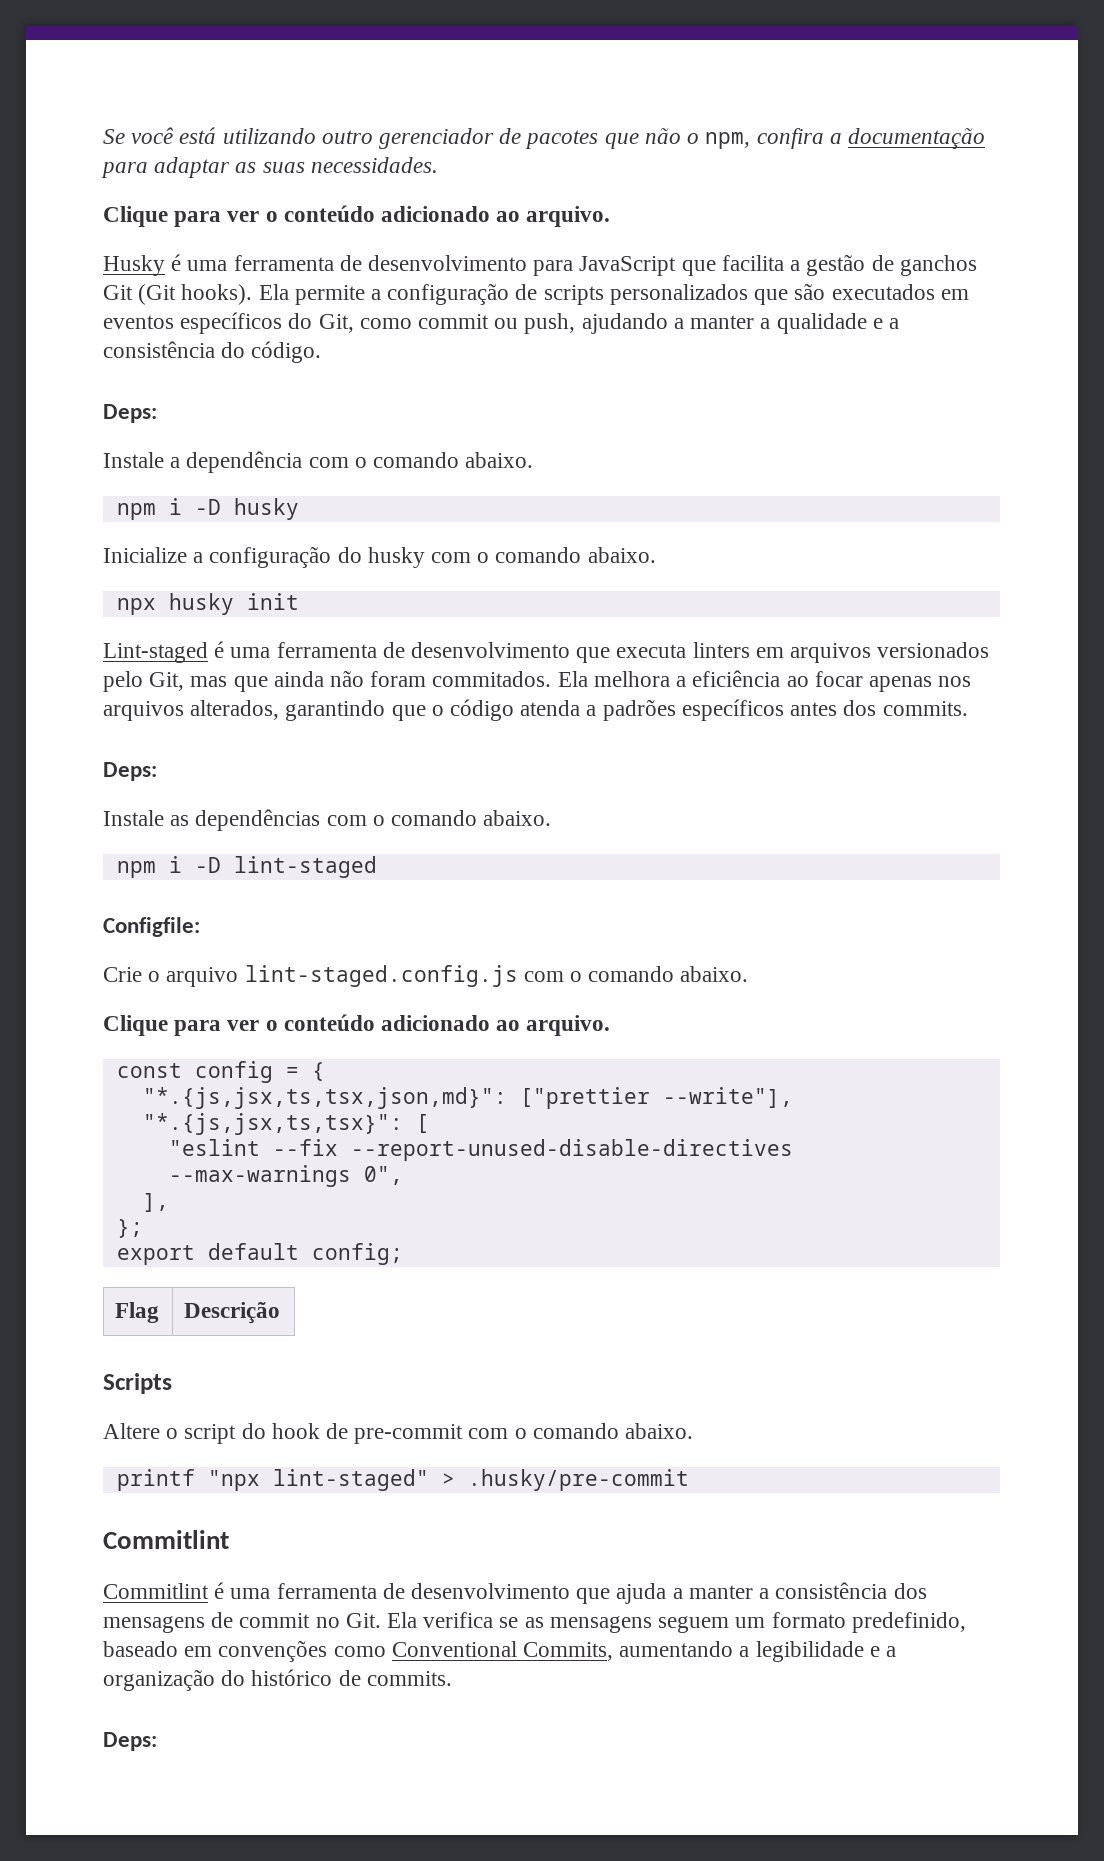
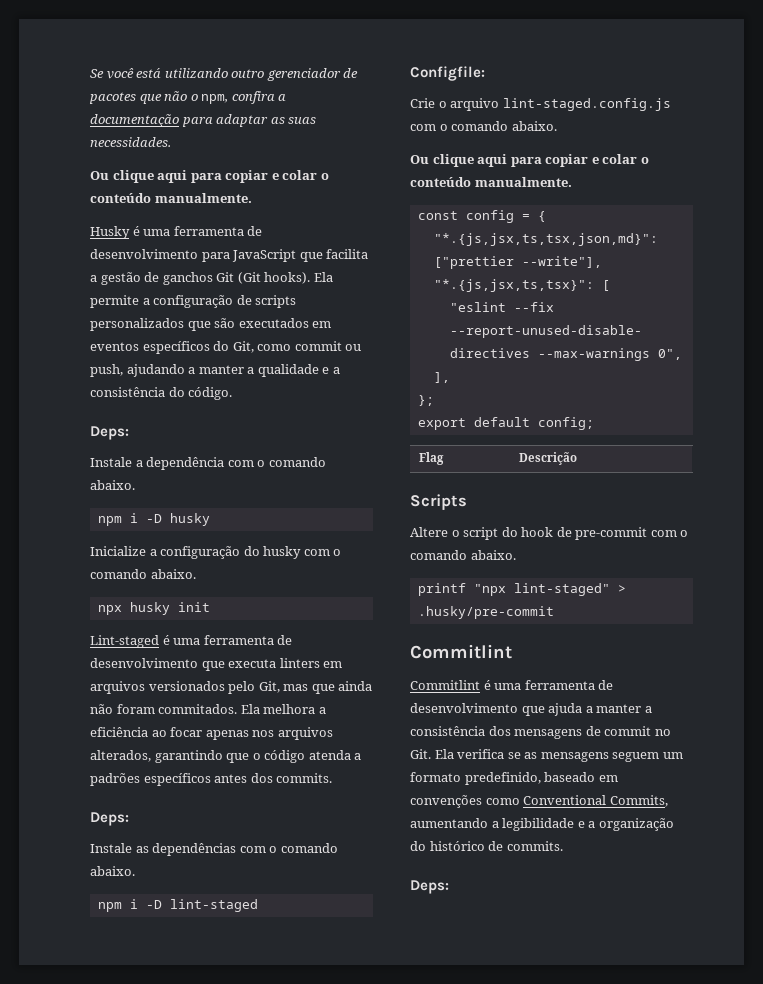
  Se você está utilizando outro gerenciador de pacotes que não o npm, confira a documentação para adaptar as suas necessidades.
- Clique para ver o conteúdo adicionado ao arquivo.
+ Ou clique aqui para copiar e colar o conteúdo manualmente.
  Crie o arquivo lint-staged.config.js com o comando abaixo.
- Clique para ver o conteúdo adicionado ao arquivo.
+ Ou clique aqui para copiar e colar o conteúdo manualmente.

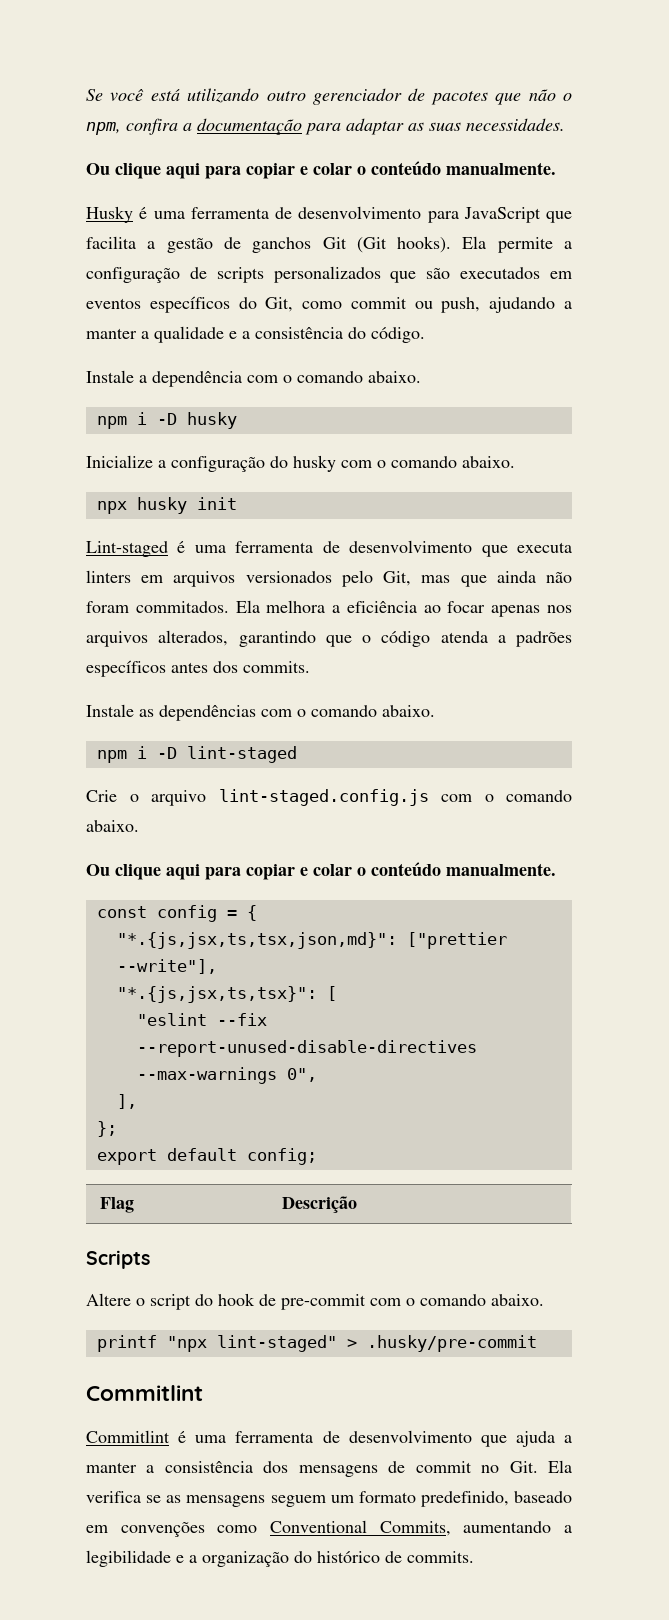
  Ela permite a configuração de scripts personalizados que são executados em eventos específicos do Git, como commit ou push, ajudando a manter a qualidade e a consistência do código.
- Deps:
  Ela melhora a eficiência ao focar apenas nos arquivos alterados, garantindo que o código atenda a padrões específicos antes dos commits.
- Deps:
- Configfile:
  Commitlint é uma ferramenta de desenvolvimento que ajuda a manter a consistência dos mensagens de commit no Git. Ela verifica se as mensagens seguem um formato predefinido, baseado em convenções como Conventional Commits, aumentando a legibilidade e a organização do histórico de commits.
- Deps:

